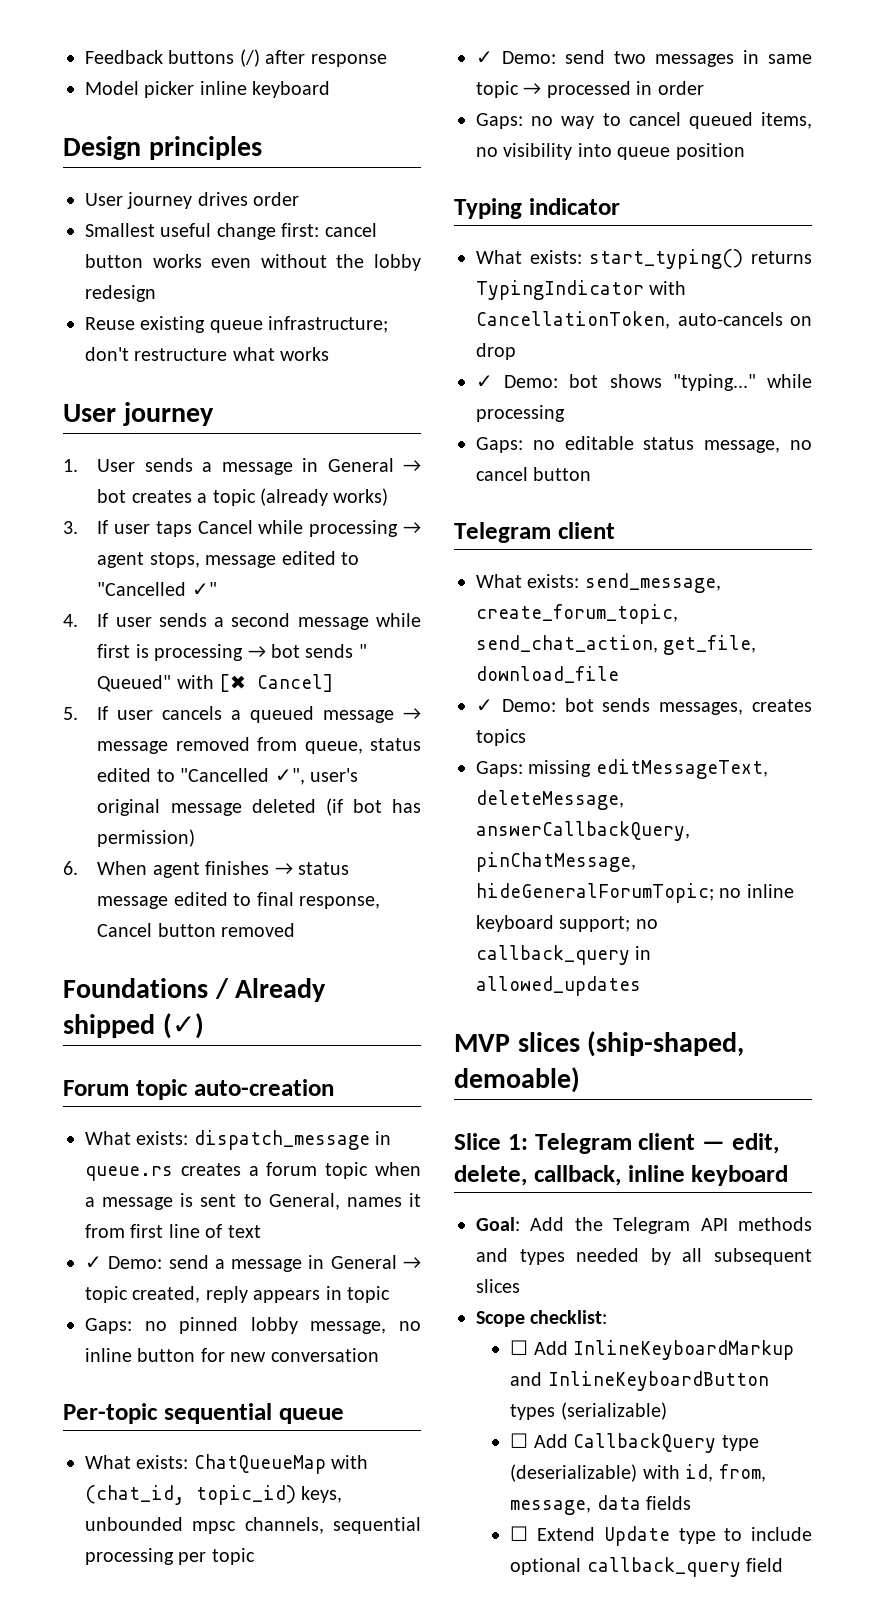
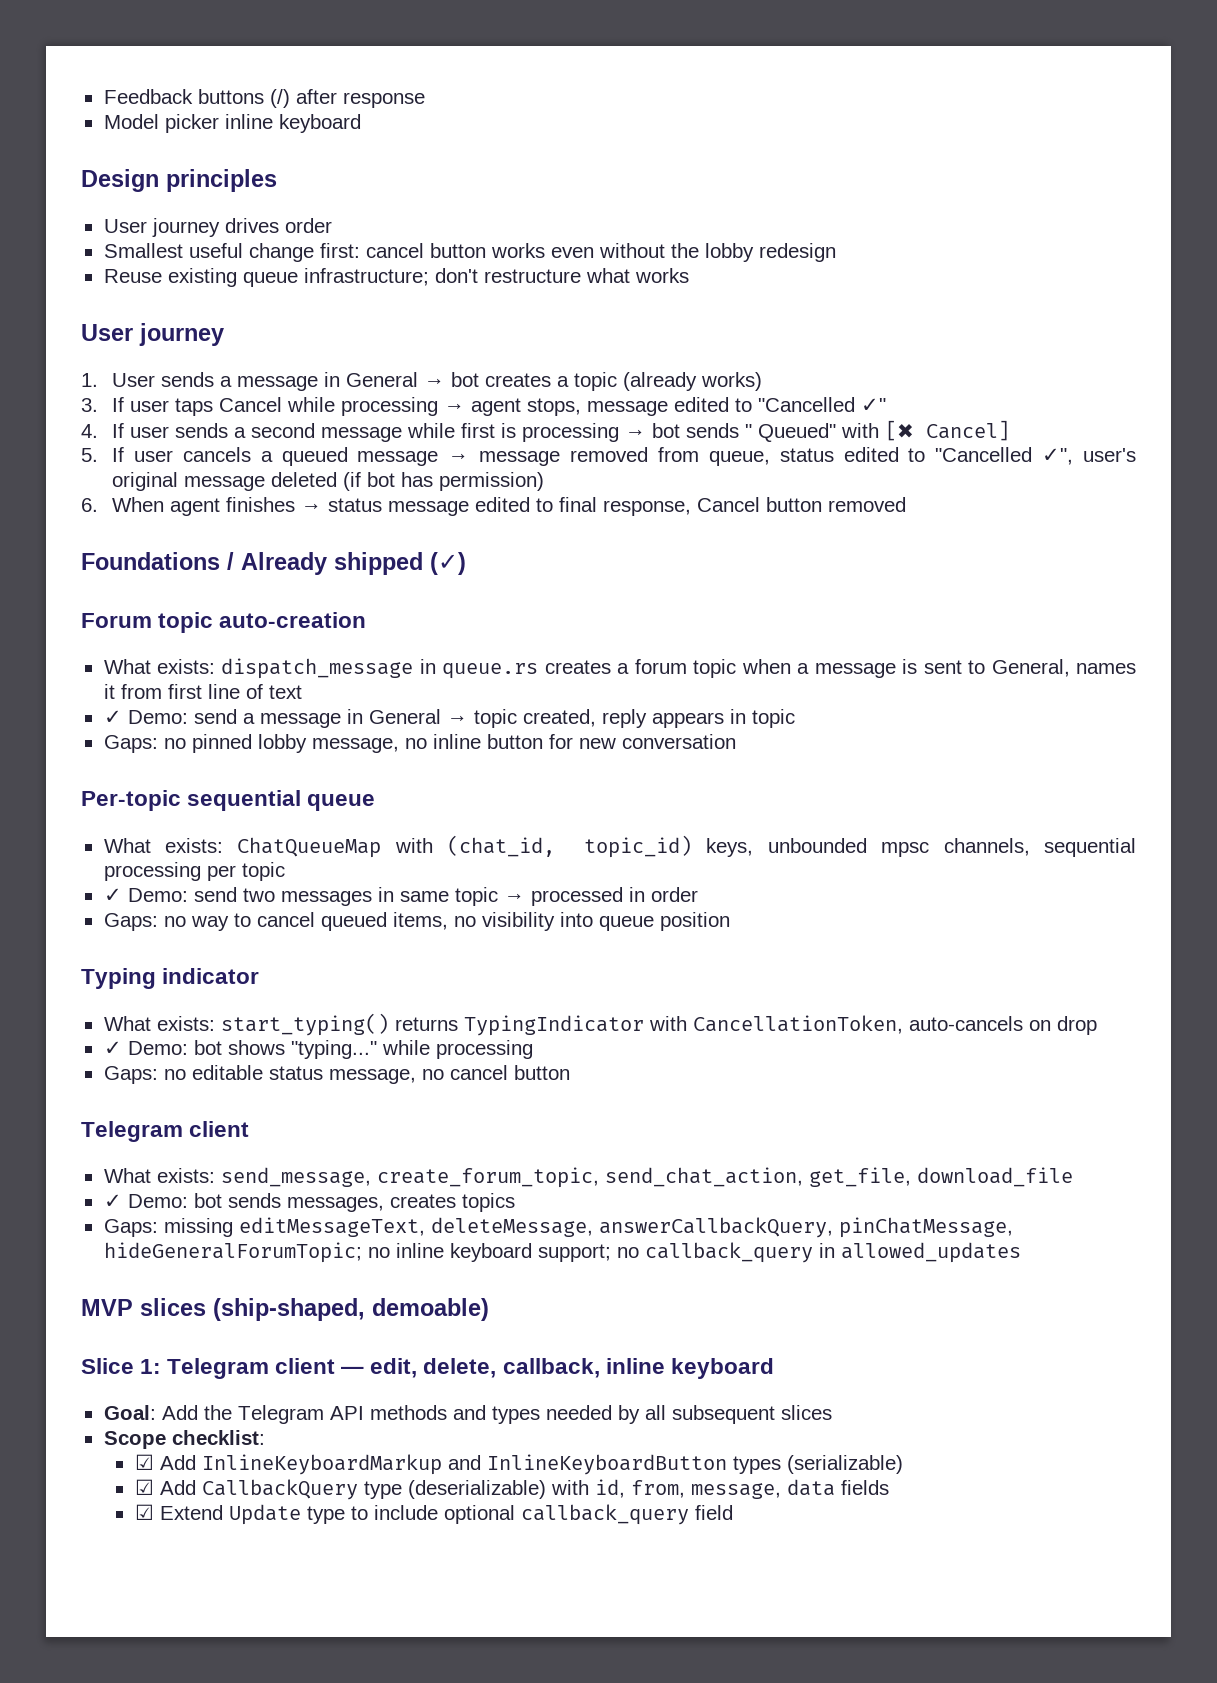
- ☐ Add InlineKeyboardMarkup and InlineKeyboardButton types (serializable)
+ ☑ Add InlineKeyboardMarkup and InlineKeyboardButton types (serializable)
- ☐ Add CallbackQuery type (deserializable) with id, from, message, data fields
+ ☑ Add CallbackQuery type (deserializable) with id, from, message, data fields
- ☐ Extend Update type to include optional callback_query field
+ ☑ Extend Update type to include optional callback_query field

